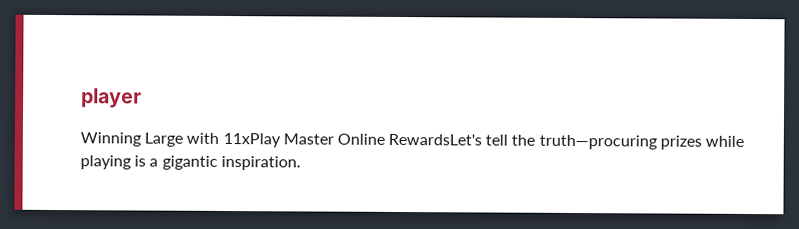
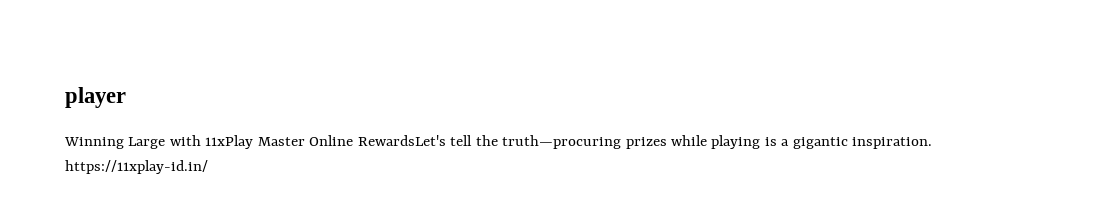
- Winning Large with 11xPlay Master Online RewardsLet's tell the truth—procuring prizes while playing is a gigantic inspiration.
+ Winning Large with 11xPlay Master Online RewardsLet's tell the truth—procuring prizes while playing is a gigantic inspiration. https://11xplay-id.in/

